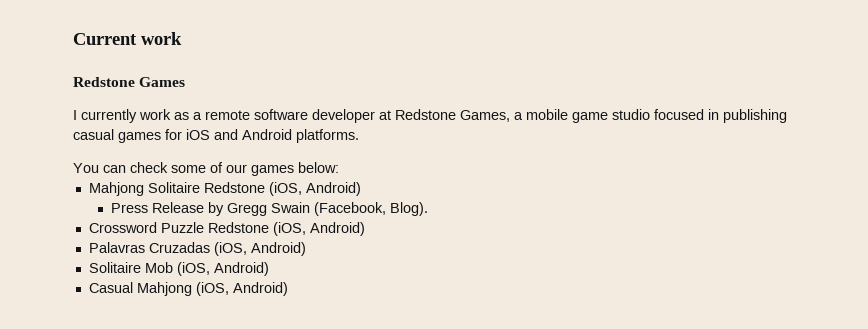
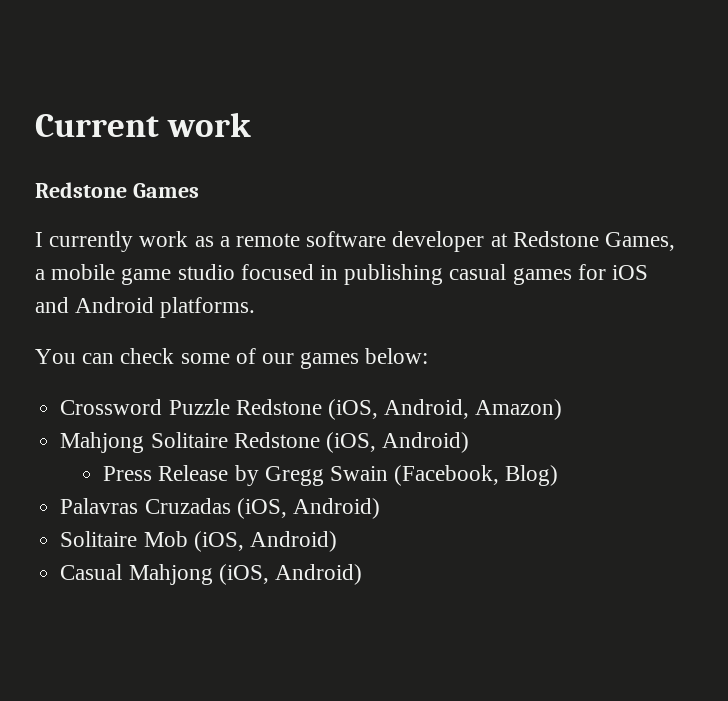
+ Crossword Puzzle Redstone (iOS, Android, Amazon)
- Press Release by Gregg Swain (Facebook, Blog).
- Crossword Puzzle Redstone (iOS, Android)
+ Press Release by Gregg Swain (Facebook, Blog)

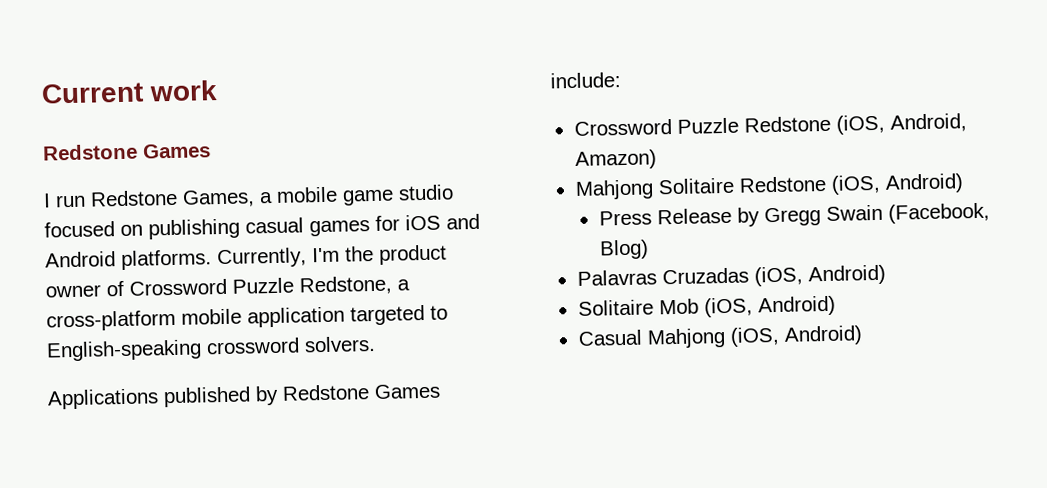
- I currently work as a remote software developer at Redstone Games, a mobile game studio focused in publishing casual games for iOS and Android platforms.
- You can check some of our games below:
+ I run Redstone Games, a mobile game studio focused on publishing casual games for iOS and Android platforms. Currently, I'm the product owner of Crossword Puzzle Redstone, a cross-platform mobile application targeted to English-speaking crossword solvers.
+ Applications published by Redstone Games include:

